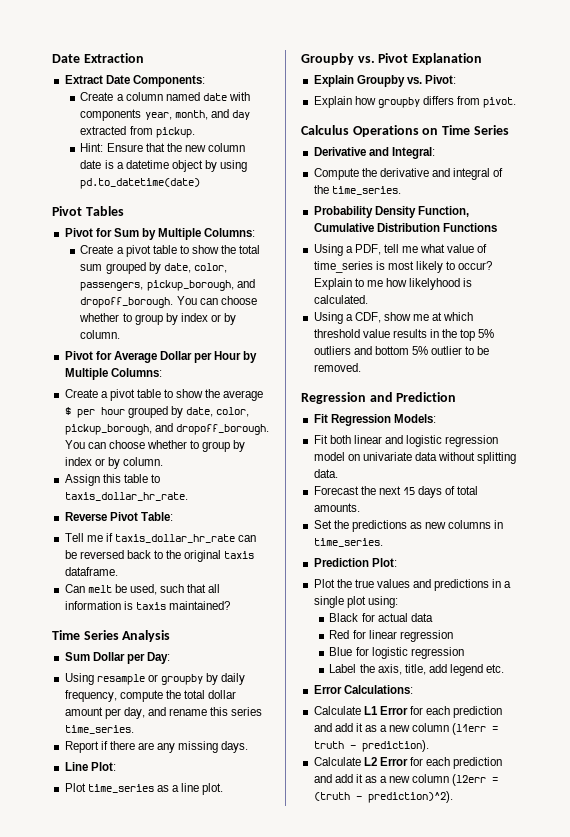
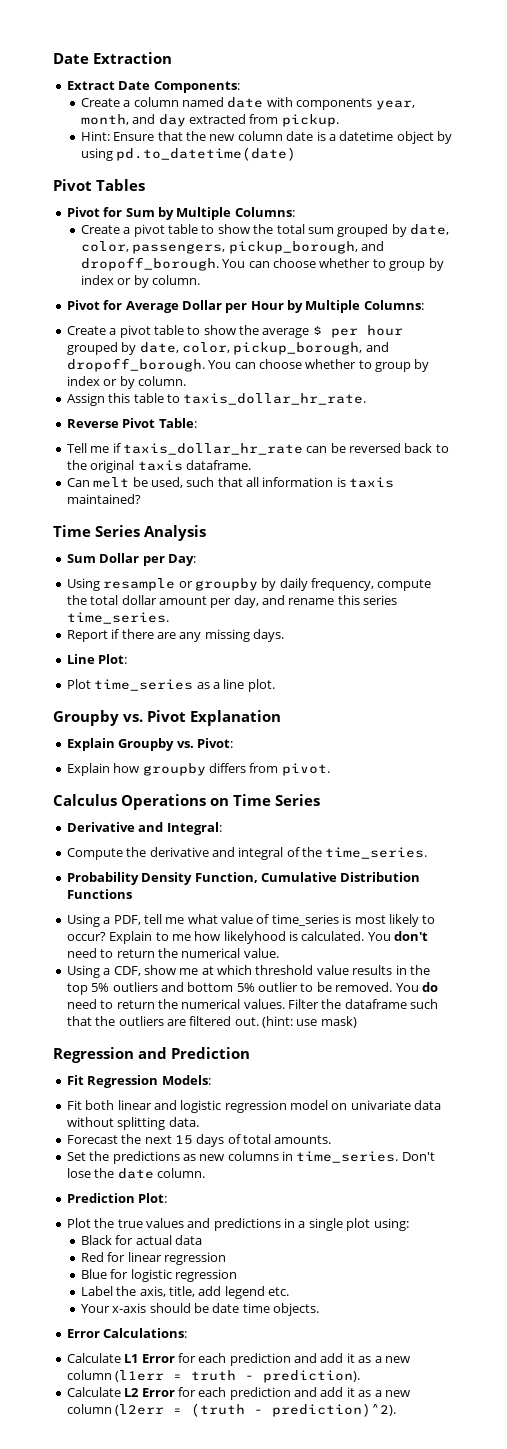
+ You don't need to return the numerical value.
+ You do need to return the numerical values. Filter the dataframe such that the outliers are filtered out. (hint: use mask)
+ Don't lose the date column.
+ Your x-axis should be date time objects.

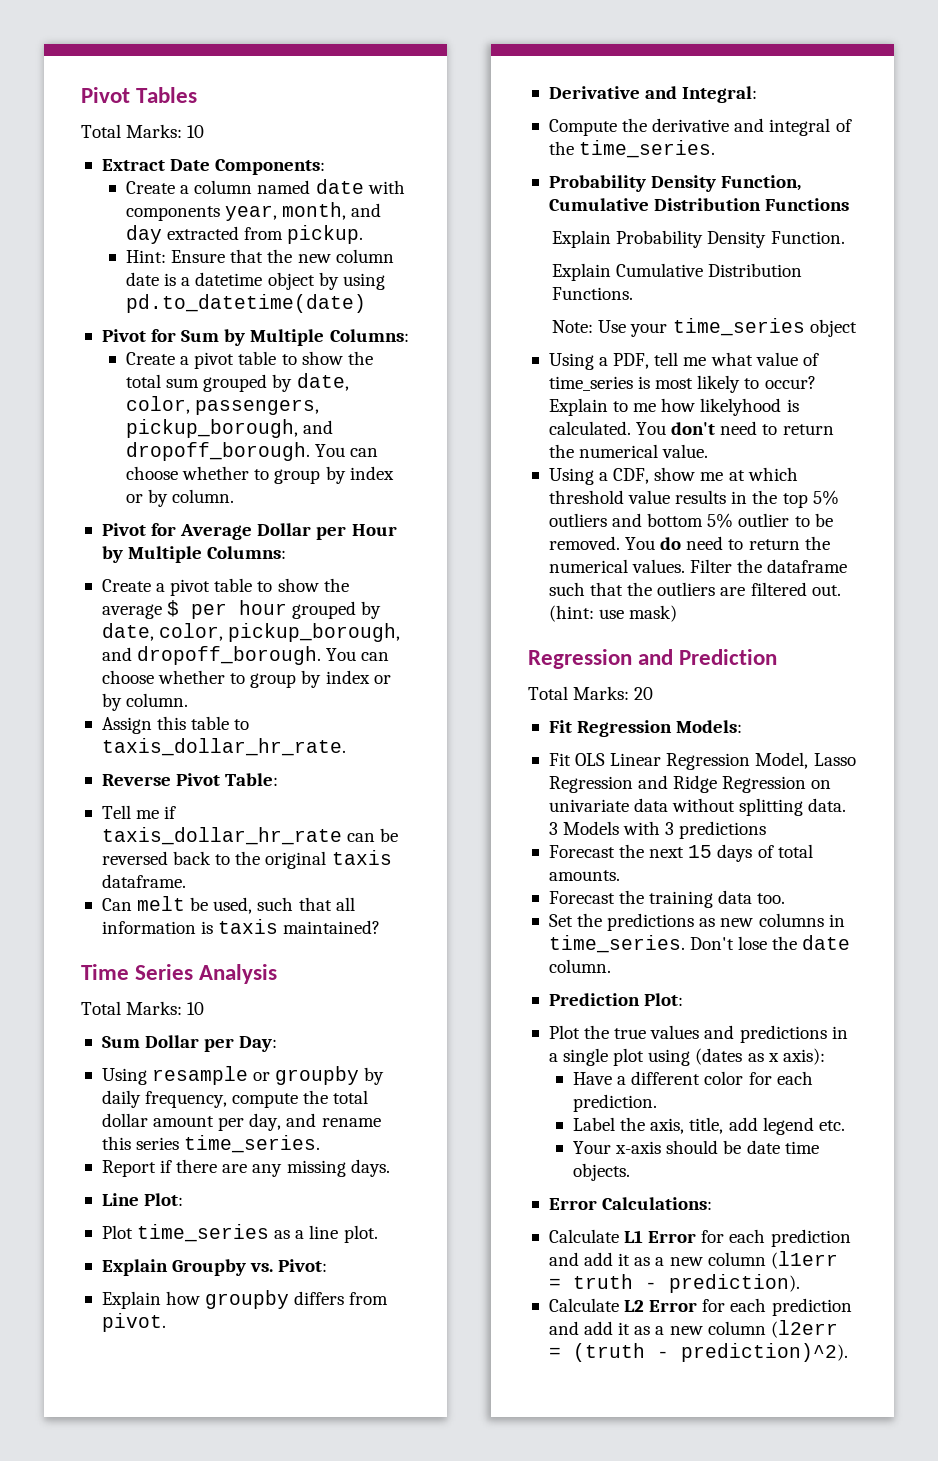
- Date Extraction
+ Pivot Tables
+ Total Marks: 10
- Pivot Tables
  Time Series Analysis
+ Total Marks: 10
- Groupby vs. Pivot Explanation
- Calculus Operations on Time Series
+ Explain Probability Density Function.
+ Explain Cumulative Distribution Functions.
+ Note: Use your time_series object
+ Total Marks: 20
- Fit both linear and logistic regression model on univariate data without splitting data.
+ Fit OLS Linear Regression Model, Lasso Regression and Ridge Regression on univariate data without splitting data. 3 Models with 3 predictions
+ Forecast the training data too.
- Plot the true values and predictions in a single plot using:
- Black for actual data
- Red for linear regression
- Blue for logistic regression
+ Plot the true values and predictions in a single plot using (dates as x axis):
+ Have a different color for each prediction.

